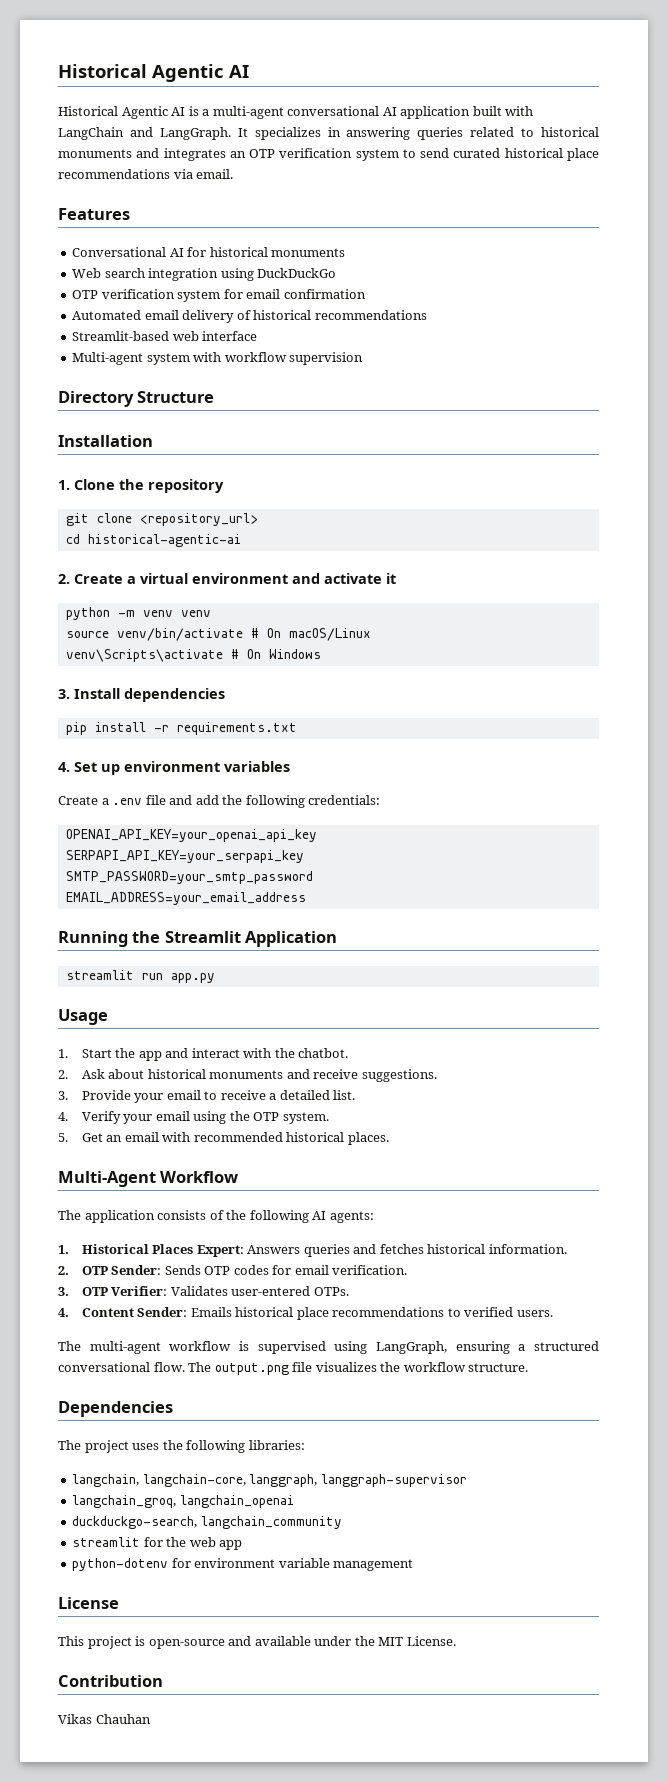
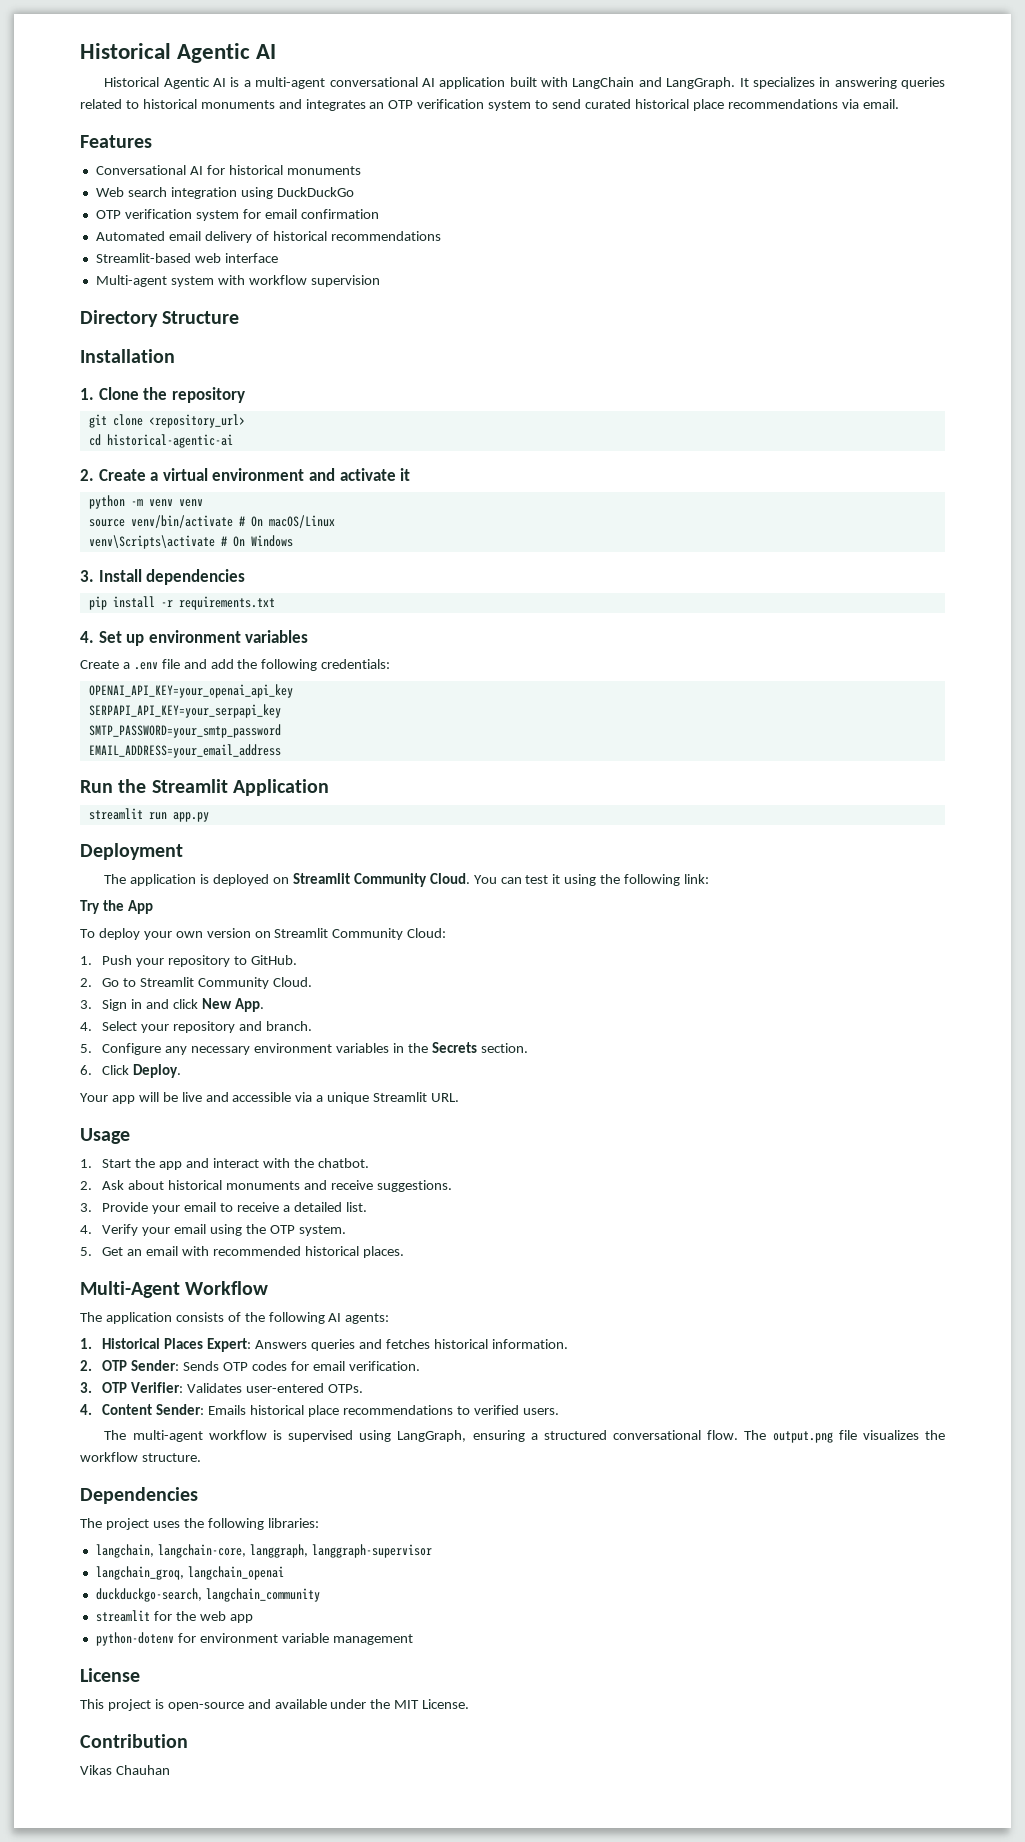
- Running the Streamlit Application
+ Run the Streamlit Application
+ Deployment
+ The application is deployed on Streamlit Community Cloud. You can test it using the following link:
+ Try the App
+ To deploy your own version on Streamlit Community Cloud:
+ 1. Push your repository to GitHub.
+ 2. Go to Streamlit Community Cloud.
+ 3. Sign in and click New App.
+ 4. Select your repository and branch.
+ 5. Configure any necessary environment variables in the Secrets section.
+ 6. Click Deploy.
+ Your app will be live and accessible via a unique Streamlit URL.

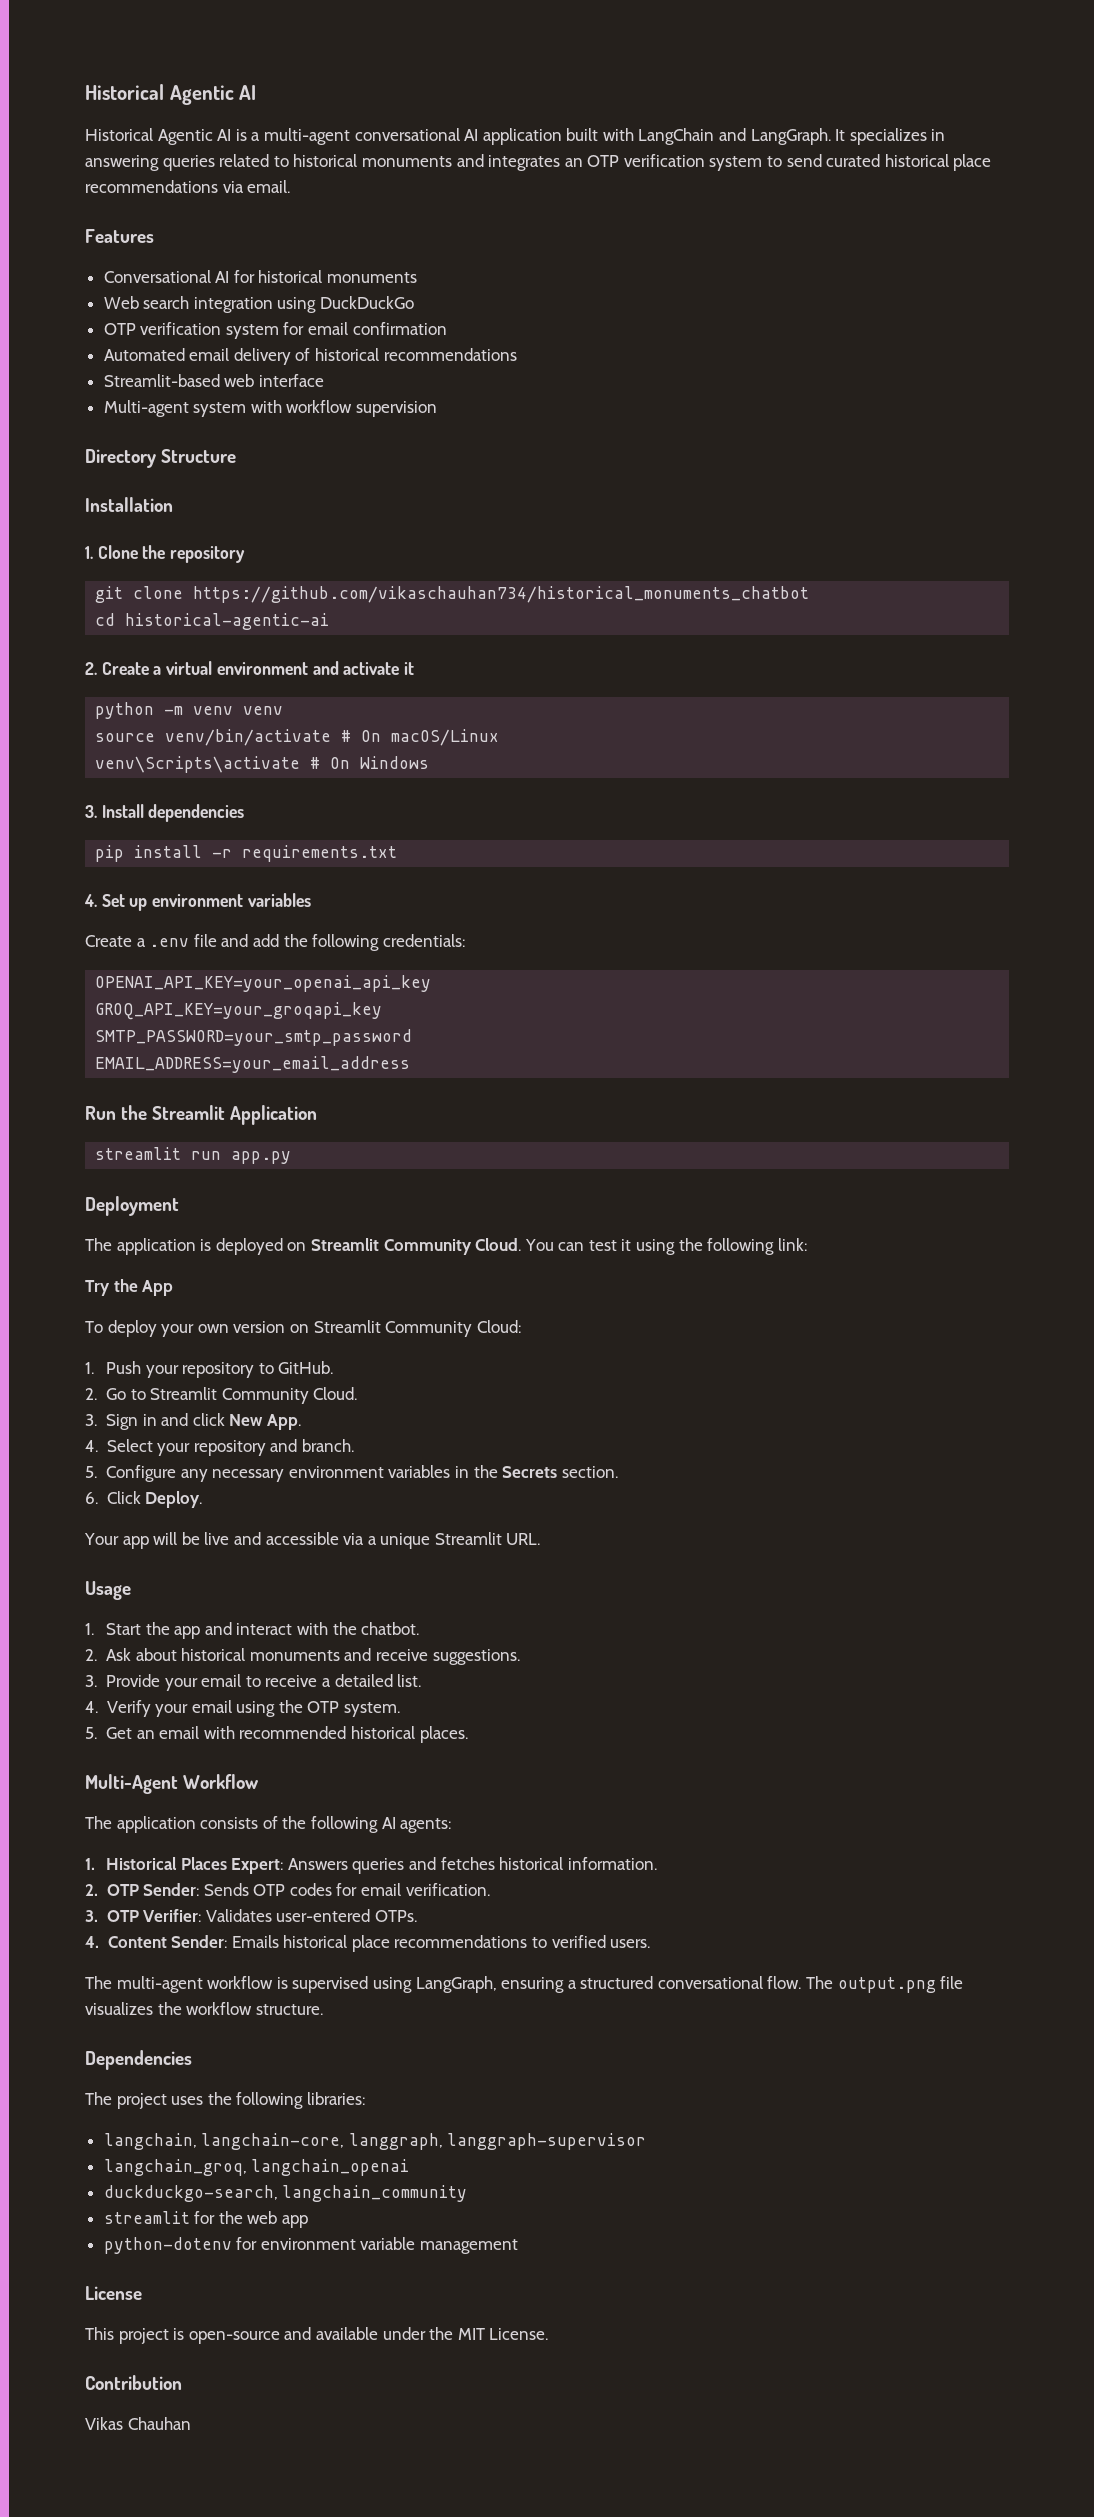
- git clone <repository_url>
+ git clone https://github.com/vikaschauhan734/historical_monuments_chatbot
- SERPAPI_API_KEY=your_serpapi_key
+ GROQ_API_KEY=your_groqapi_key

